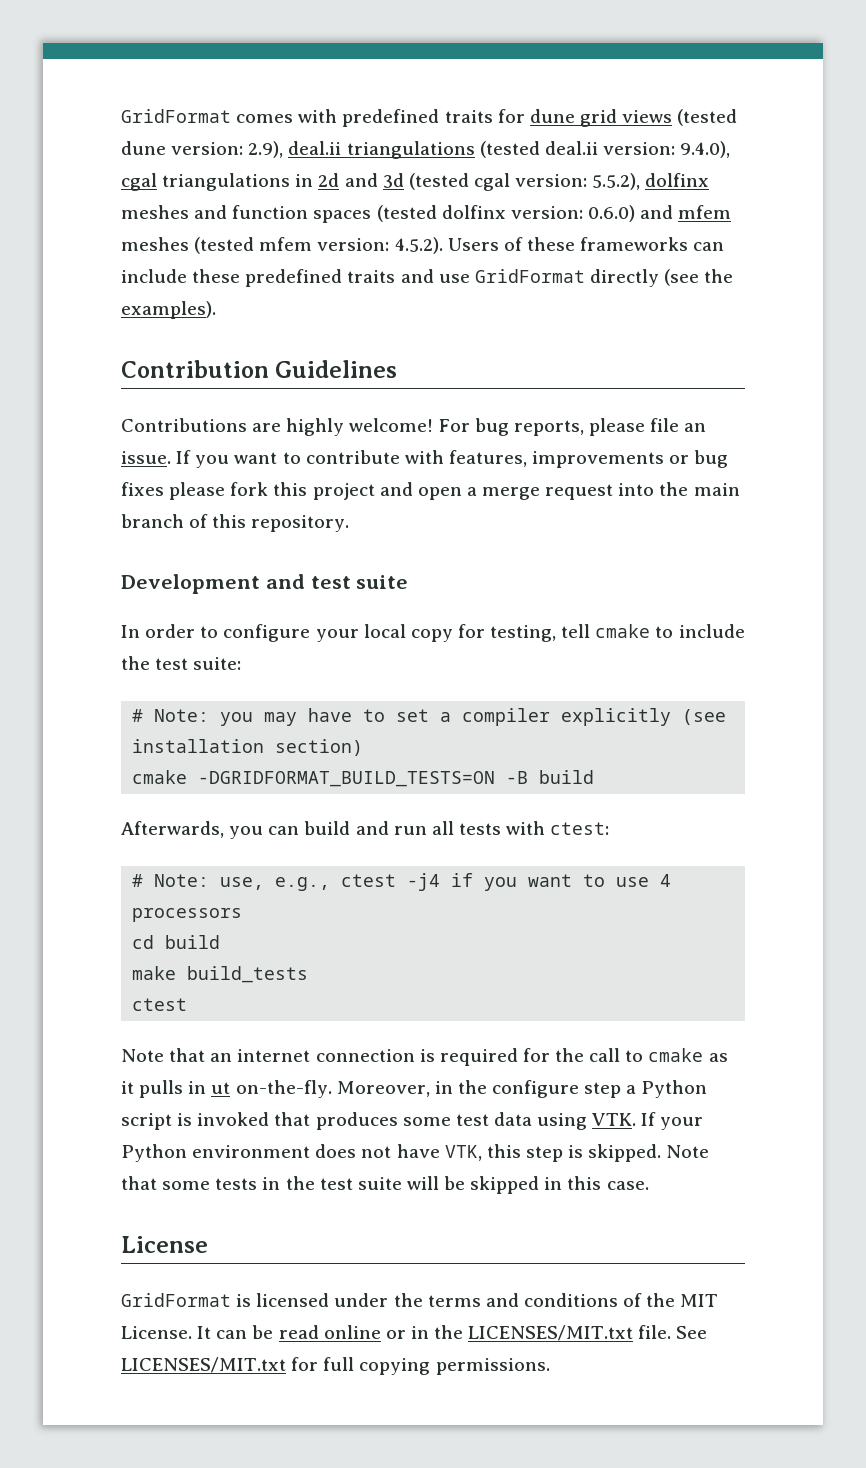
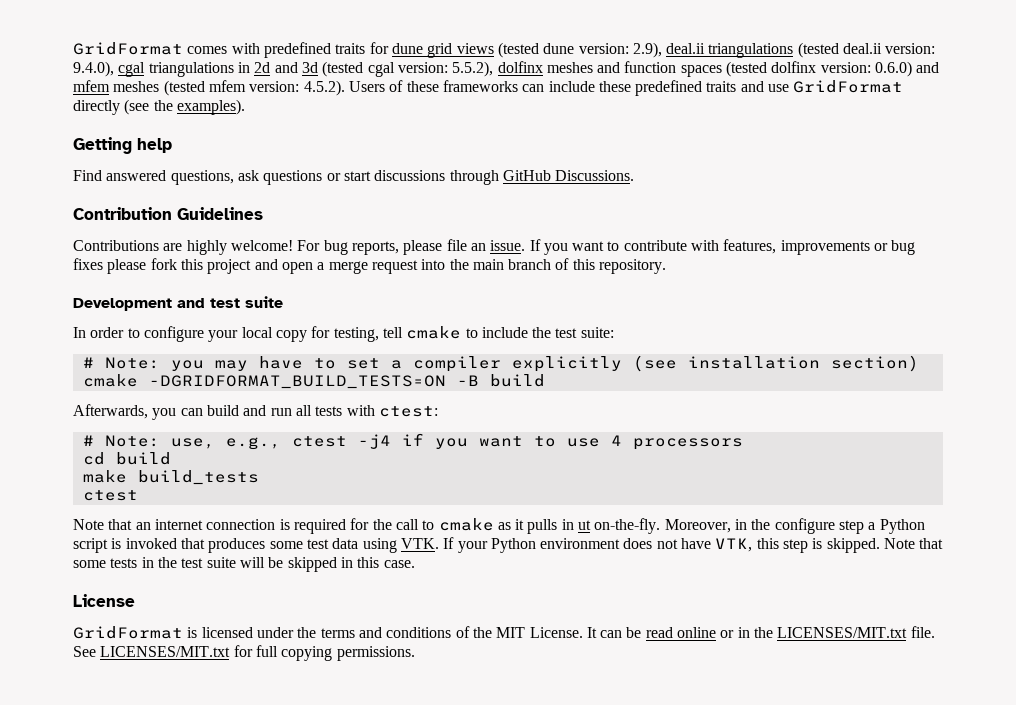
+ Getting help
+ Find answered questions, ask questions or start discussions through GitHub Discussions.

